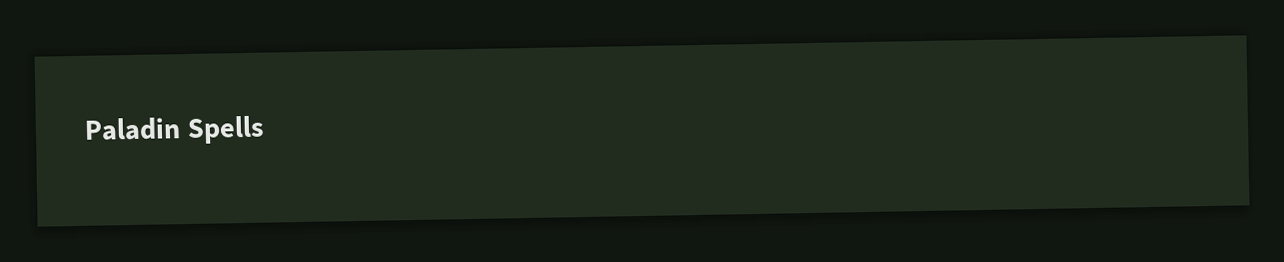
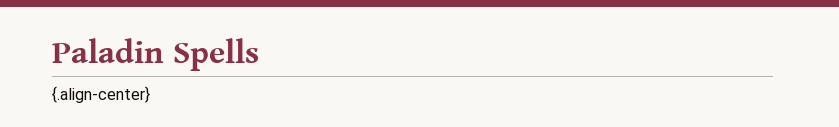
+ {.align-center}

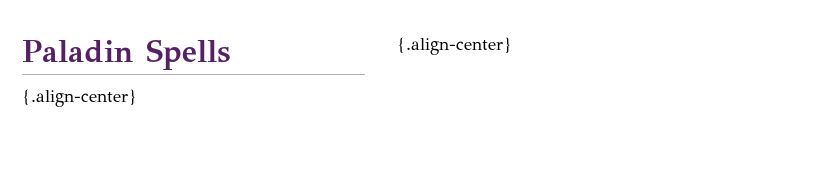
  Paladin Spells
+ {.align-center}

